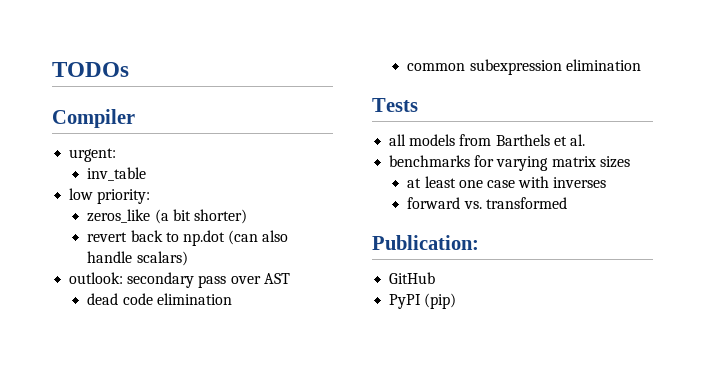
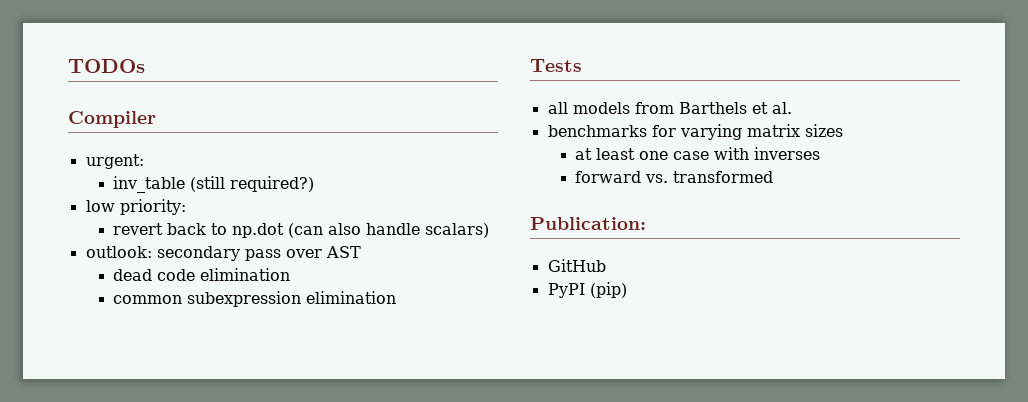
- inv_table
+ inv_table (still required?)
- zeros_like (a bit shorter)

